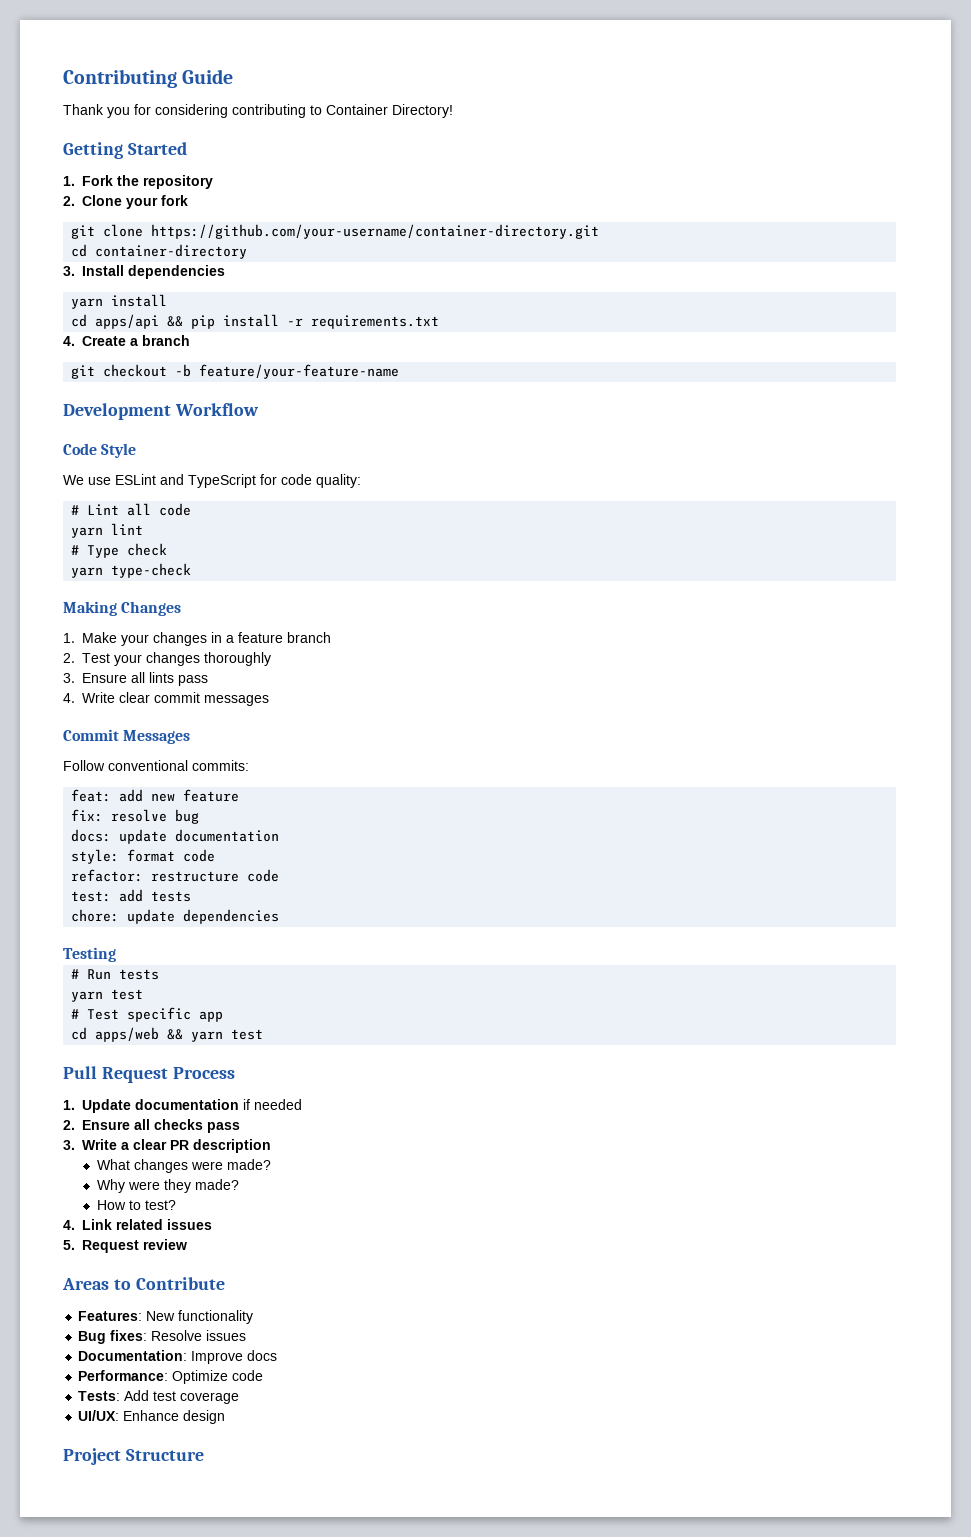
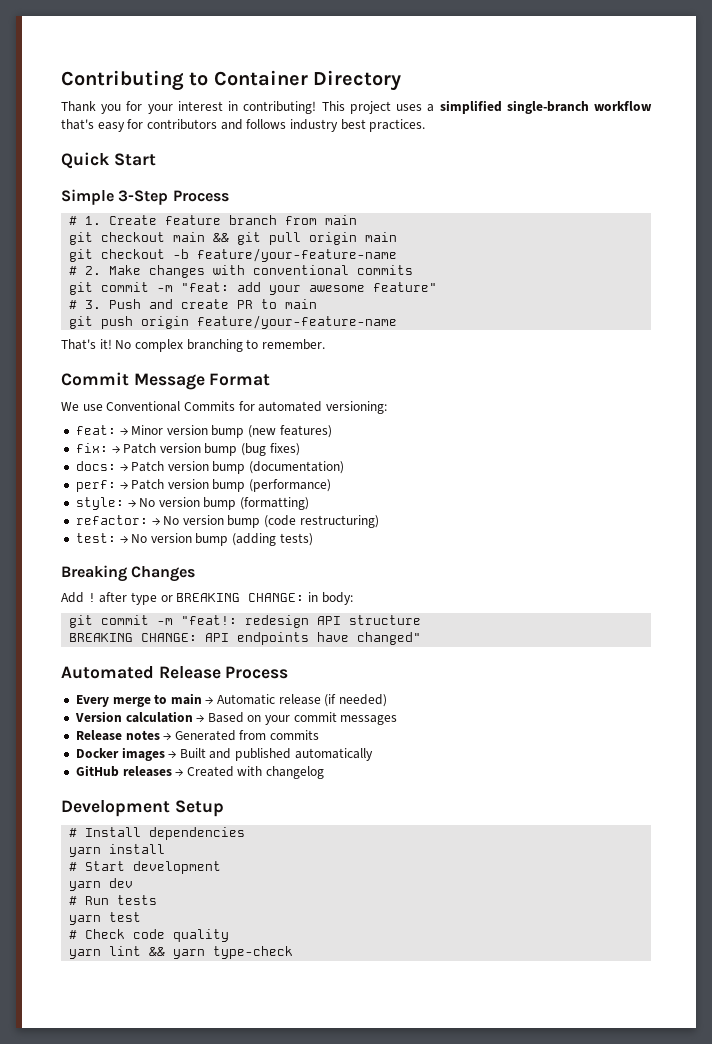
- Contributing Guide
+ Contributing to Container Directory
- Thank you for considering contributing to Container Directory!
- Getting Started
- 1. Fork the repository
- 2. Clone your fork
- git clone https://github.com/your-username/container-directory.git
- cd container-directory
- 3. Install dependencies
+ Thank you for your interest in contributing! This project uses a simplified single-branch workflow that's easy for contributors and follows industry best practices.
+ Quick Start
+ Simple 3-Step Process
+ # 1. Create feature branch from main
+ git checkout main && git pull origin main
+ git checkout -b feature/your-feature-name
+ # 2. Make changes with conventional commits
+ git commit -m "feat: add your awesome feature"
+ # 3. Push and create PR to main
+ git push origin feature/your-feature-name
+ That's it! No complex branching to remember.
+ Commit Message Format
+ We use Conventional Commits for automated versioning:
+ feat: → Minor version bump (new features)
+ fix: → Patch version bump (bug fixes)
+ docs: → Patch version bump (documentation)
+ perf: → Patch version bump (performance)
+ style: → No version bump (formatting)
+ refactor: → No version bump (code restructuring)
+ test: → No version bump (adding tests)
+ Breaking Changes
+ Add ! after type or BREAKING CHANGE: in body:
+ git commit -m "feat!: redesign API structure
+ BREAKING CHANGE: API endpoints have changed"
+ Automated Release Process
+ Every merge to main → Automatic release (if needed)
+ Version calculation → Based on your commit messages
+ Release notes → Generated from commits
+ Docker images → Built and published automatically
+ GitHub releases → Created with changelog
+ Development Setup
+ # Install dependencies
  yarn install
- cd apps/api && pip install -r requirements.txt
- 4. Create a branch
- git checkout -b feature/your-feature-name
- Development Workflow
- Code Style
- We use ESLint and TypeScript for code quality:
- # Lint all code
- yarn lint
- # Type check
- yarn type-check
- Making Changes
- 1. Make your changes in a feature branch
- 2. Test your changes thoroughly
- 3. Ensure all lints pass
- 4. Write clear commit messages
- Commit Messages
- Follow conventional commits:
- feat: add new feature
- fix: resolve bug
- docs: update documentation
- style: format code
- refactor: restructure code
- test: add tests
- chore: update dependencies
- Testing
+ # Start development
+ yarn dev
- # Test specific app
- cd apps/web && yarn test
- Pull Request Process
- 1. Update documentation if needed
- 2. Ensure all checks pass
- 3. Write a clear PR description
- What changes were made?
- Why were they made?
- How to test?
- 4. Link related issues
- 5. Request review
- Areas to Contribute
- Features: New functionality
- Bug fixes: Resolve issues
- Documentation: Improve docs
- Performance: Optimize code
- Tests: Add test coverage
- UI/UX: Enhance design
- Project Structure
+ # Check code quality
+ yarn lint && yarn type-check

